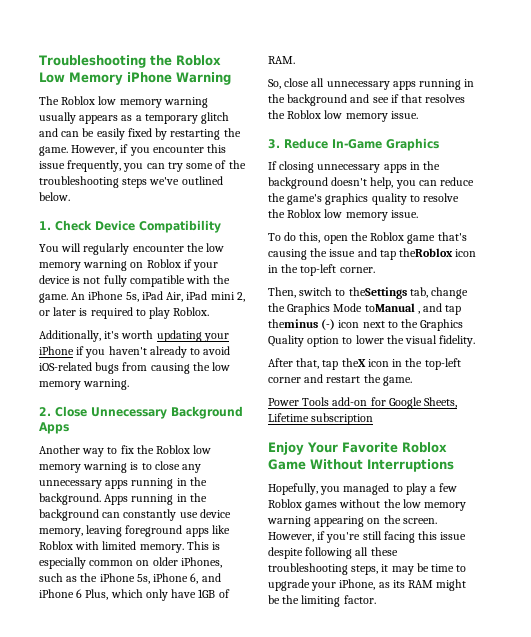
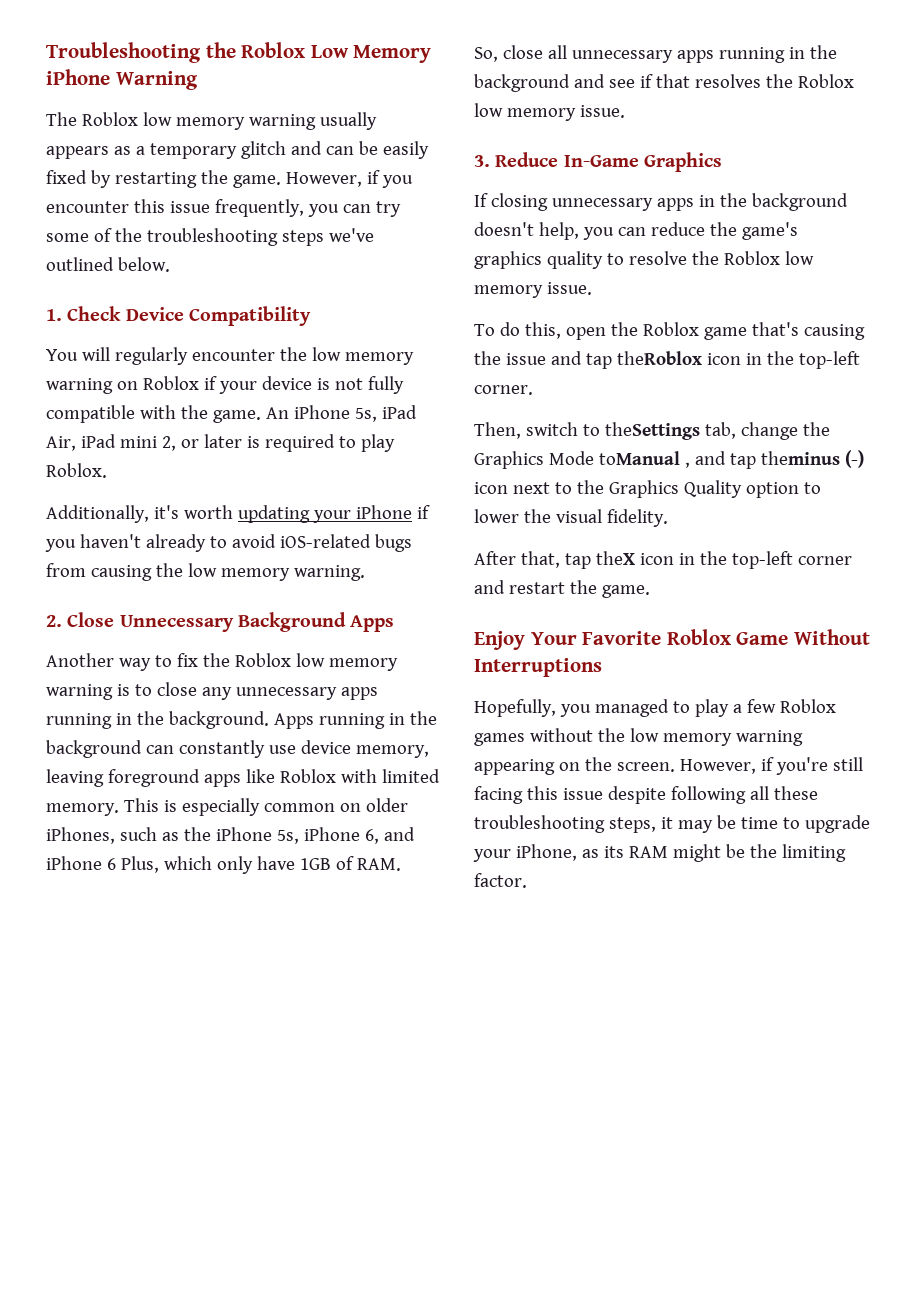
- Power Tools add-on for Google Sheets, Lifetime subscription

